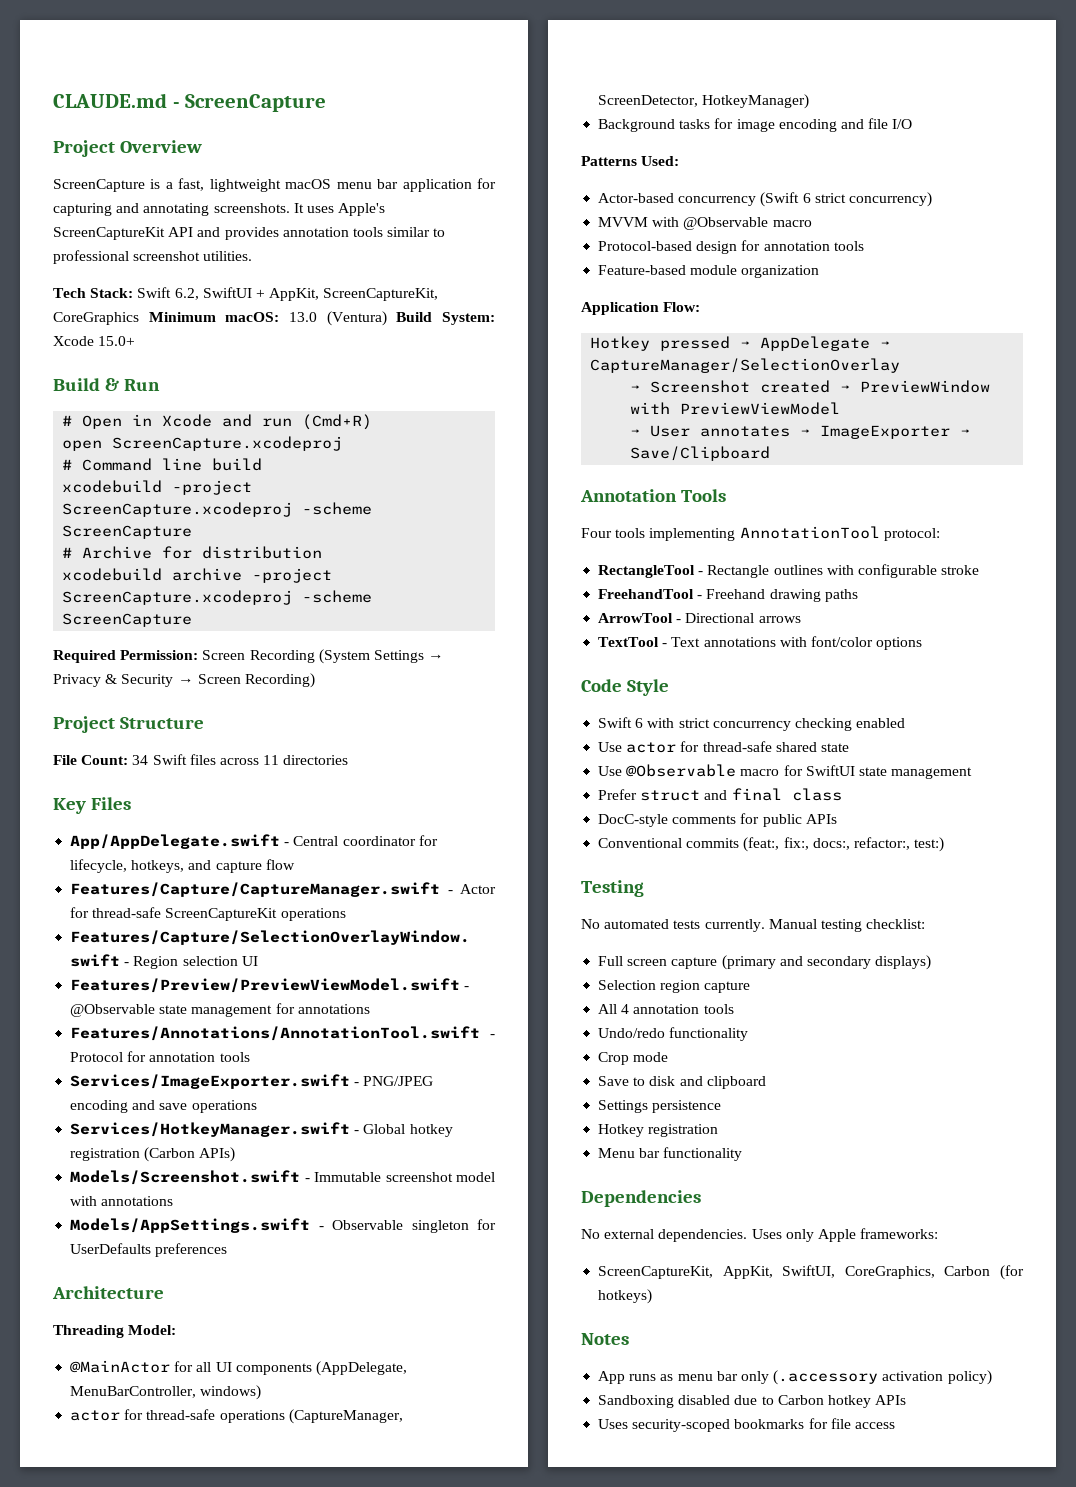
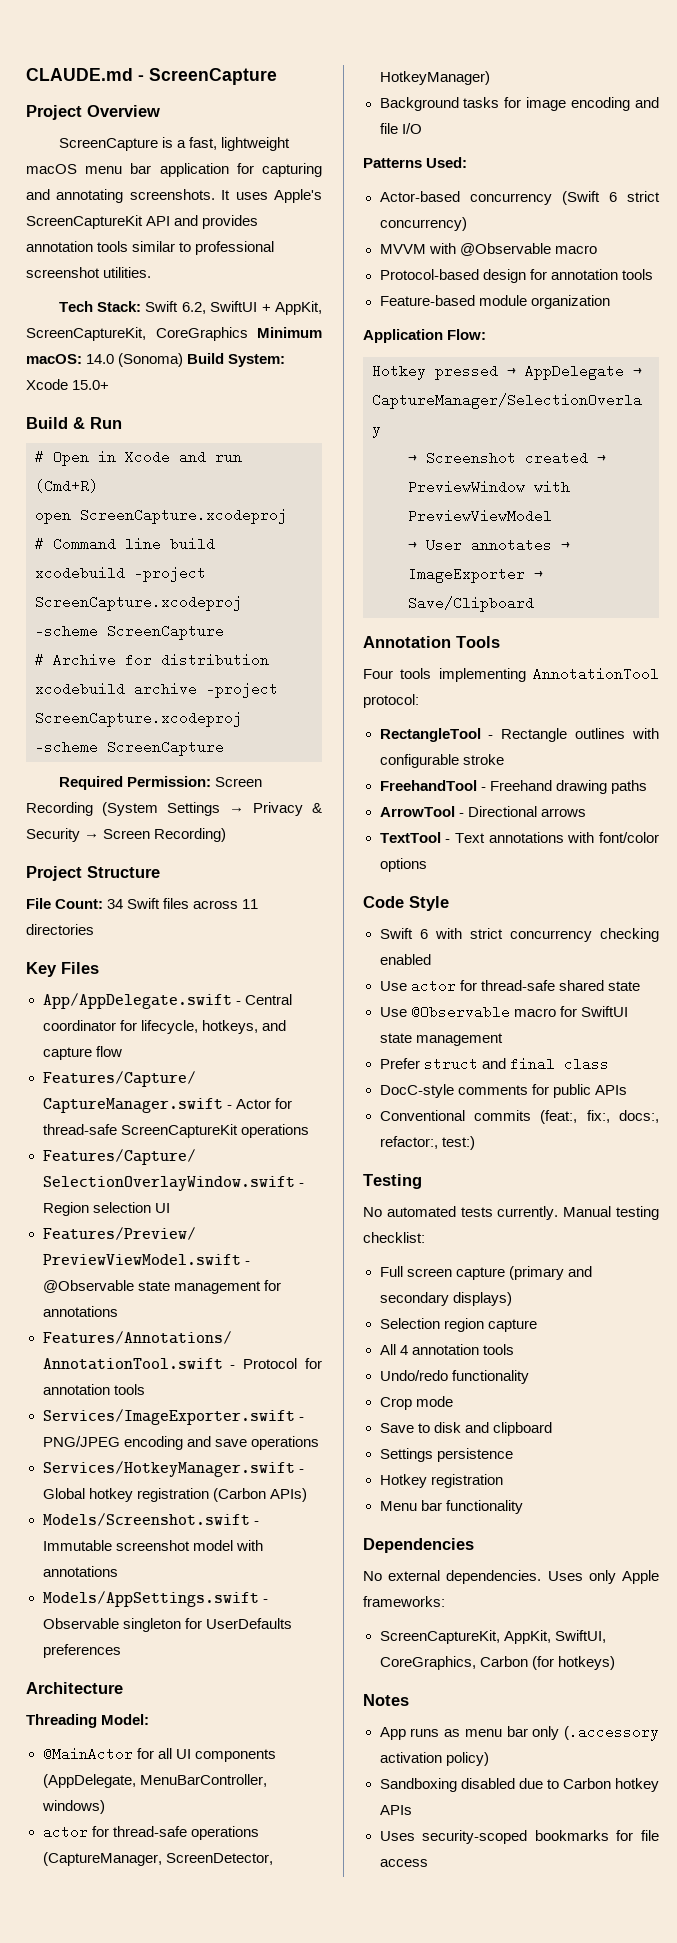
- Tech Stack: Swift 6.2, SwiftUI + AppKit, ScreenCaptureKit, CoreGraphics Minimum macOS: 13.0 (Ventura) Build System: Xcode 15.0+
+ Tech Stack: Swift 6.2, SwiftUI + AppKit, ScreenCaptureKit, CoreGraphics Minimum macOS: 14.0 (Sonoma) Build System: Xcode 15.0+

